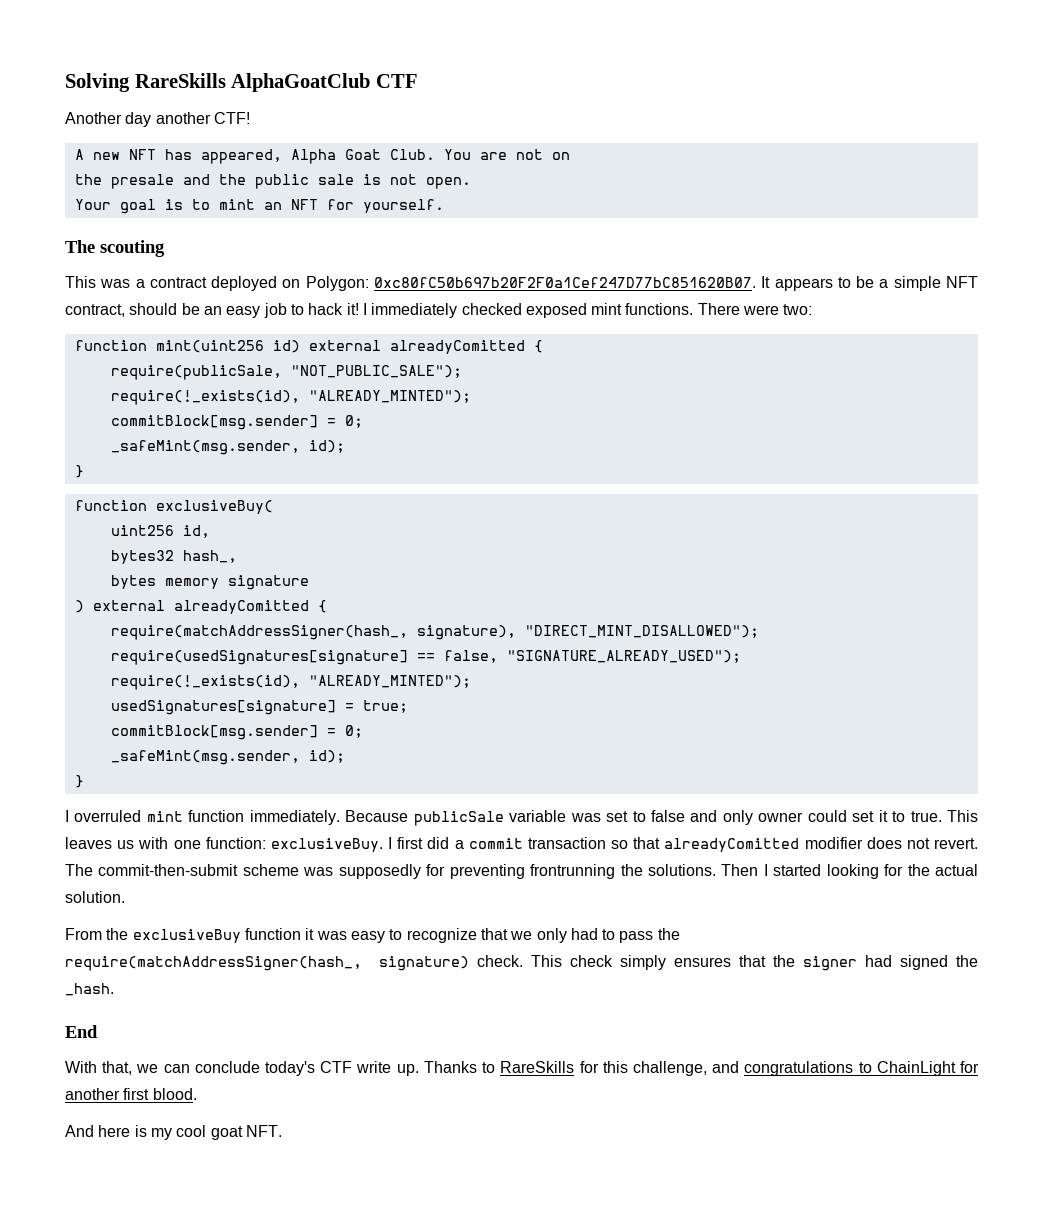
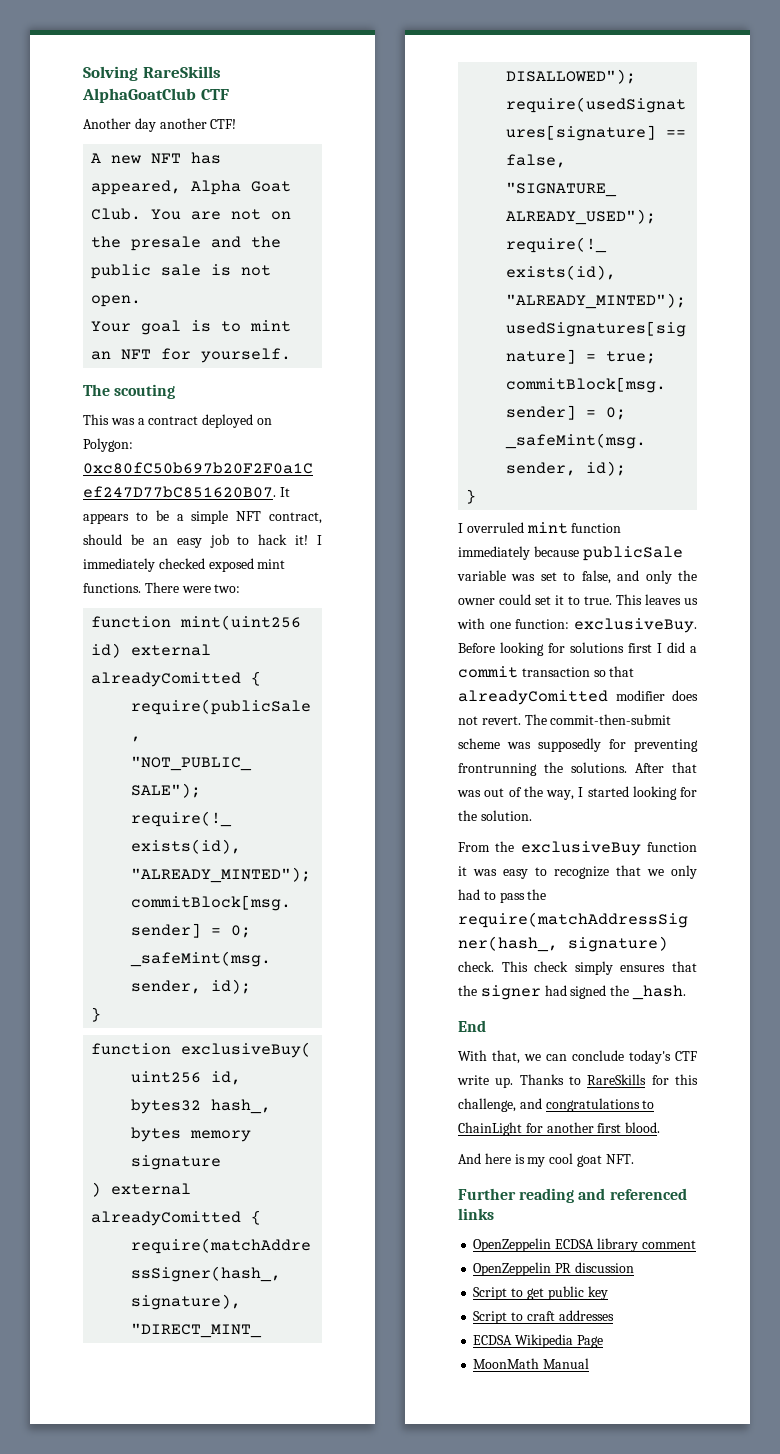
- I overruled mint function immediately. Because publicSale variable was set to false and only owner could set it to true.
+ I overruled mint function immediately because publicSale variable was set to false, and only the owner could set it to true.
- I first did a commit transaction so that alreadyComitted modifier does not revert.
+ Before looking for solutions first I did a commit transaction so that alreadyComitted modifier does not revert.
- Then I started looking for the actual solution.
+ After that was out of the way, I started looking for the solution.
+ Further reading and referenced links
+ OpenZeppelin ECDSA library comment
+ OpenZeppelin PR discussion
+ Script to get public key
+ Script to craft addresses
+ ECDSA Wikipedia Page
+ MoonMath Manual

